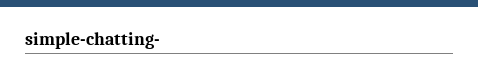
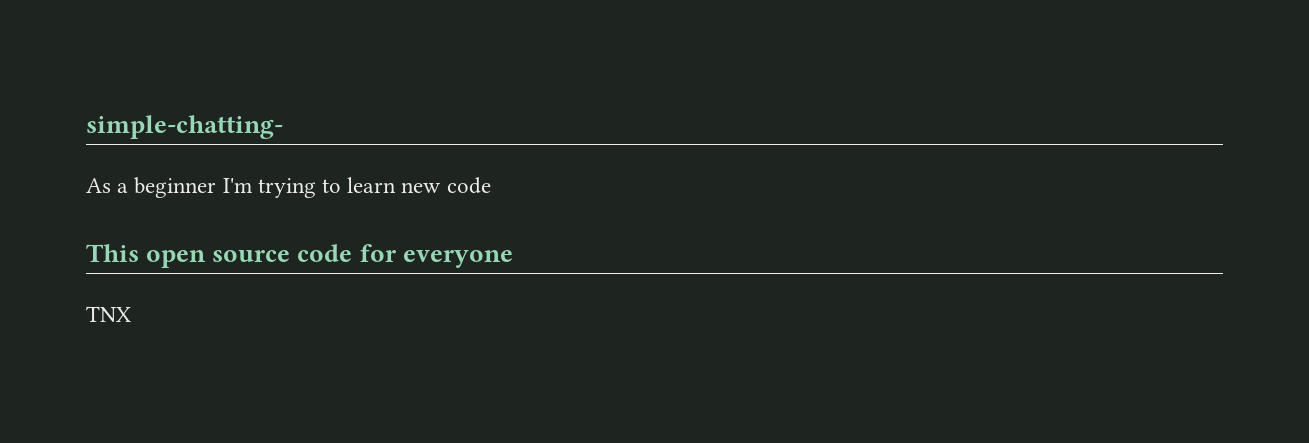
+ As a beginner I'm trying to learn new code
+ This open source code for everyone
+ TNX

